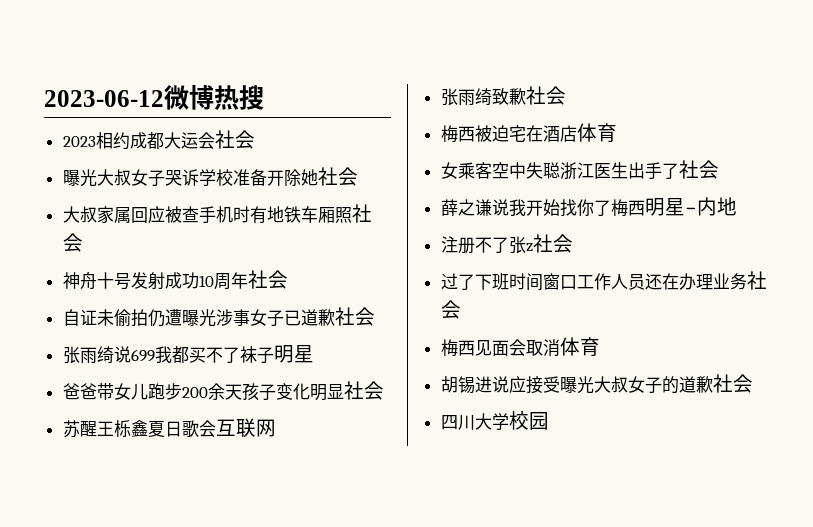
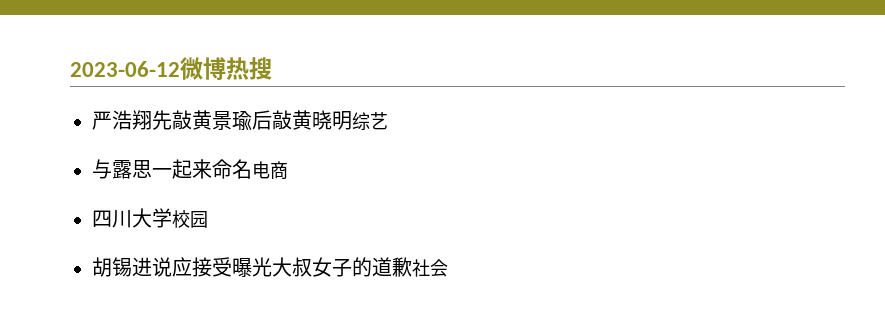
- 2023相约成都大运会社会
- 曝光大叔女子哭诉学校准备开除她社会
- 大叔家属回应被查手机时有地铁车厢照社会
- 神舟十号发射成功10周年社会
- 自证未偷拍仍遭曝光涉事女子已道歉社会
- 张雨绮说699我都买不了袜子明星
- 爸爸带女儿跑步200余天孩子变化明显社会
- 苏醒王栎鑫夏日歌会互联网
- 张雨绮致歉社会
- 梅西被迫宅在酒店体育
- 女乘客空中失聪浙江医生出手了社会
- 薛之谦说我开始找你了梅西明星-内地
- 注册不了张z社会
- 过了下班时间窗口工作人员还在办理业务社会
- 梅西见面会取消体育
+ 严浩翔先敲黄景瑜后敲黄晓明综艺
+ 与露思一起来命名电商
+ 四川大学校园
- 四川大学校园

